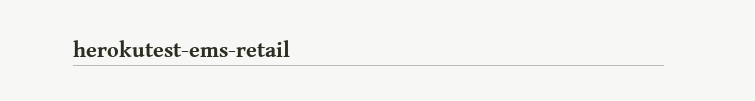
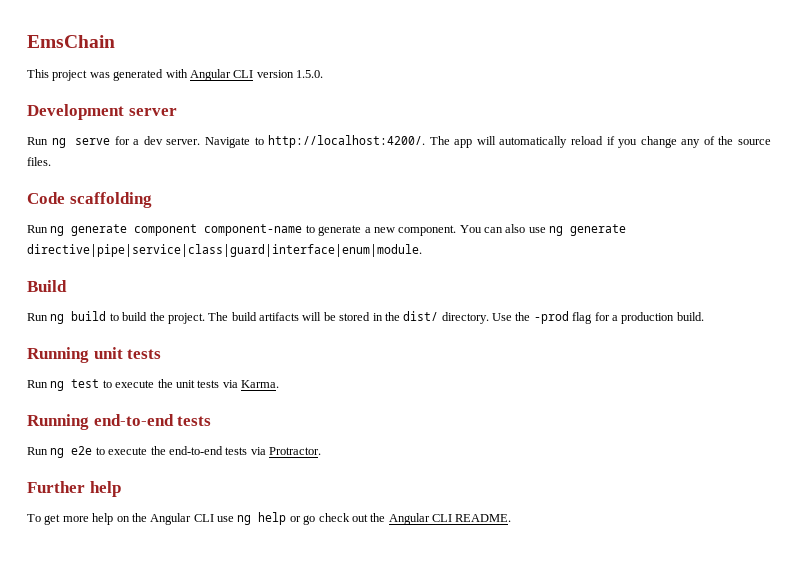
- herokutest-ems-retail
+ EmsChain
+ This project was generated with Angular CLI version 1.5.0.
+ Development server
+ Run ng serve for a dev server. Navigate to http://localhost:4200/. The app will automatically reload if you change any of the source files.
+ Code scaffolding
+ Run ng generate component component-name to generate a new component. You can also use ng generate directive|pipe|service|class|guard|interface|enum|module.
+ Build
+ Run ng build to build the project. The build artifacts will be stored in the dist/ directory. Use the -prod flag for a production build.
+ Running unit tests
+ Run ng test to execute the unit tests via Karma.
+ Running end-to-end tests
+ Run ng e2e to execute the end-to-end tests via Protractor.
+ Further help
+ To get more help on the Angular CLI use ng help or go check out the Angular CLI README.

